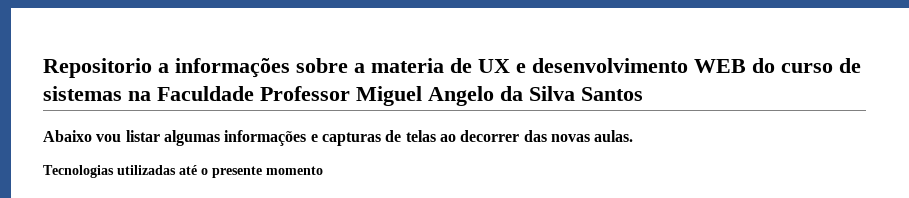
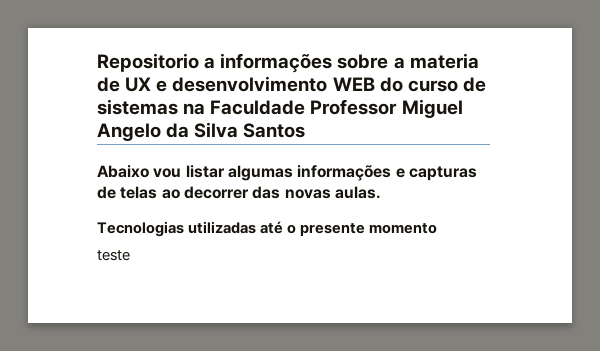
+ teste

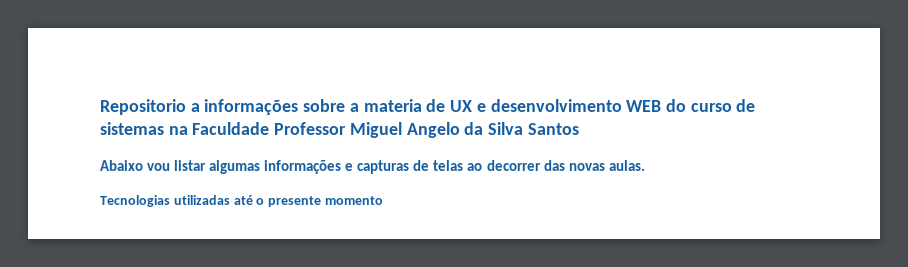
- teste

